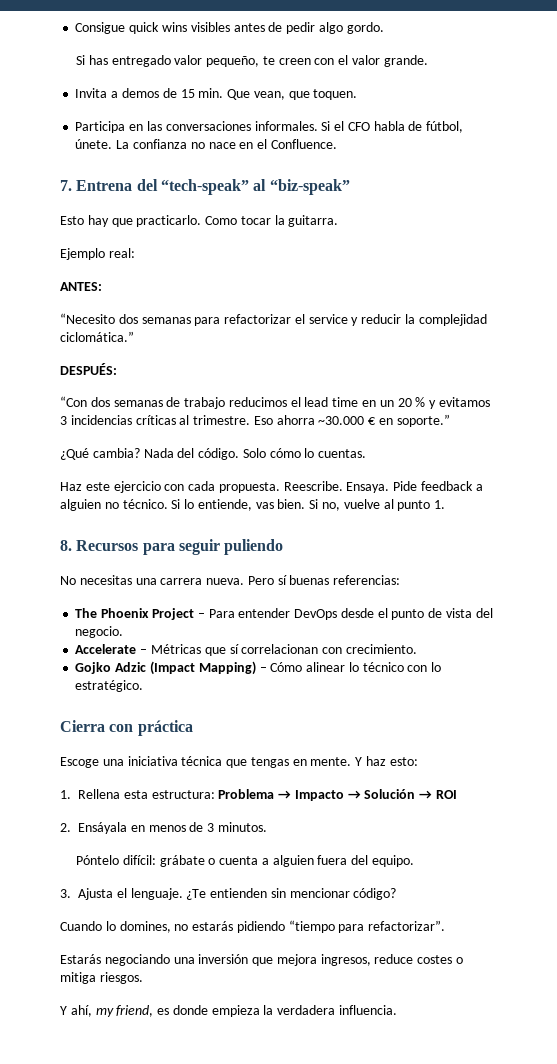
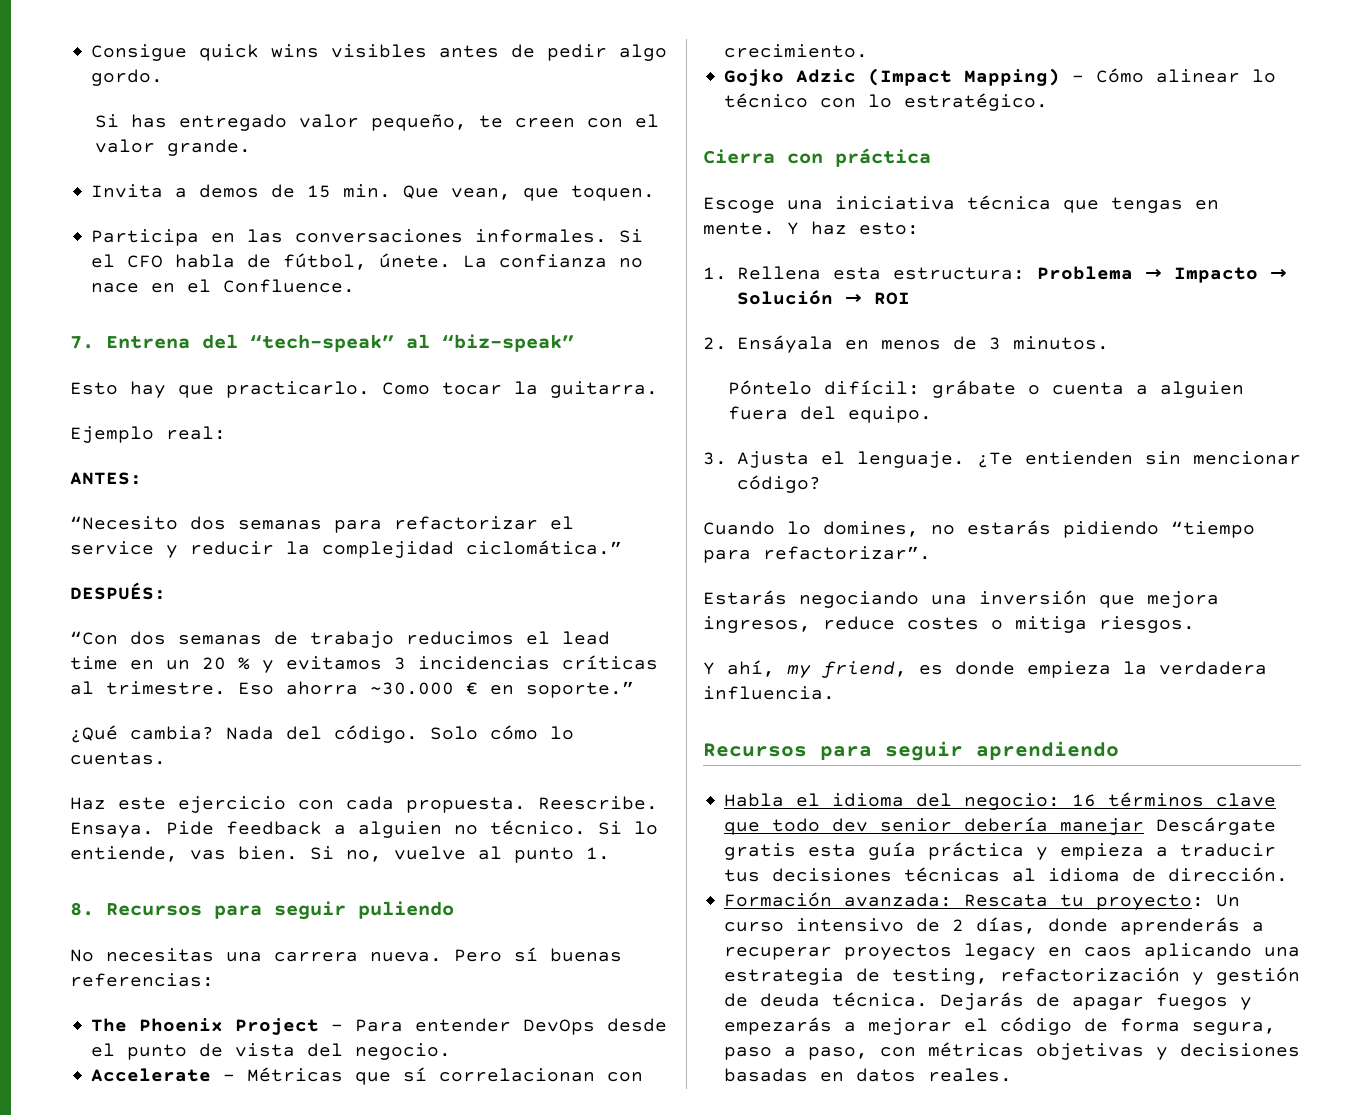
+ Recursos para seguir aprendiendo
+ Habla el idioma del negocio: 16 términos clave que todo dev senior debería manejar Descárgate gratis esta guía práctica y empieza a traducir tus decisiones técnicas al idioma de dirección.
+ Formación avanzada: Rescata tu proyecto: Un curso intensivo de 2 días, donde aprenderás a recuperar proyectos legacy en caos aplicando una estrategia de testing, refactorización y gestión de deuda técnica. Dejarás de apagar fuegos y empezarás a mejorar el código de forma segura, paso a paso, con métricas objetivas y decisiones basadas en datos reales.

